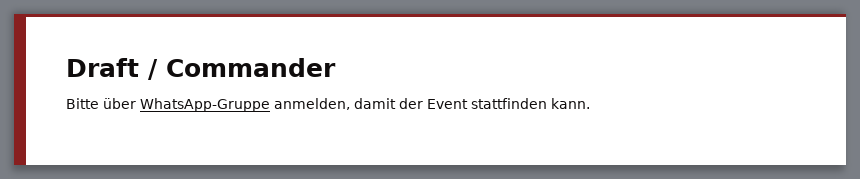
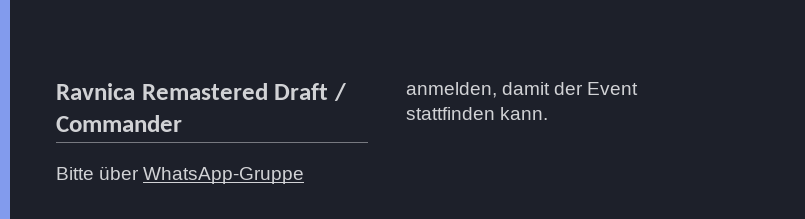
- Draft / Commander
+ Ravnica Remastered Draft / Commander

